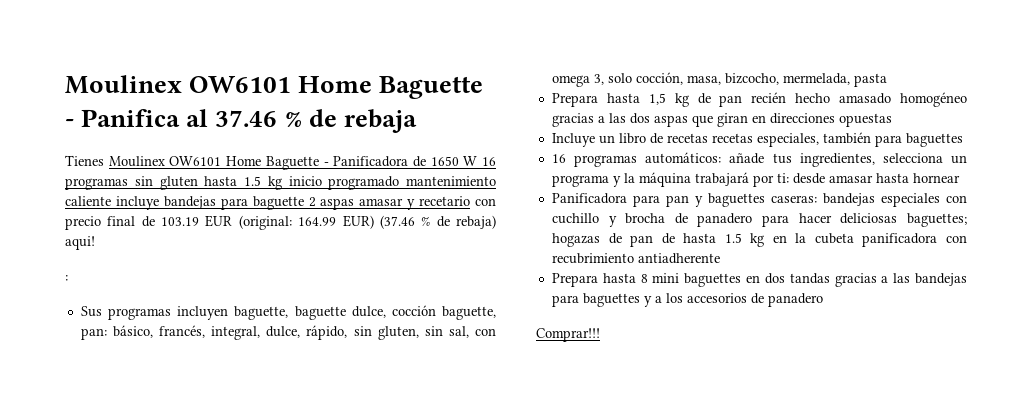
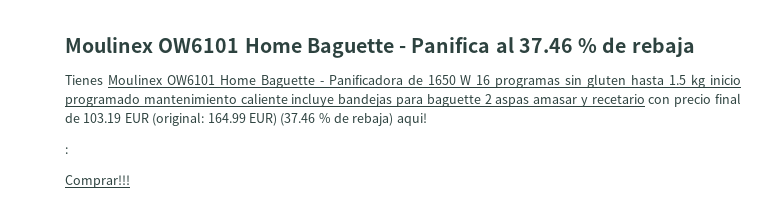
- Sus programas incluyen baguette, baguette dulce, cocción baguette, pan: básico, francés, integral, dulce, rápido, sin gluten, sin sal, con omega 3, solo cocción, masa, bizcocho, mermelada, pasta
- Prepara hasta 1,5 kg de pan recién hecho amasado homogéneo gracias a las dos aspas que giran en direcciones opuestas
- Incluye un libro de recetas recetas especiales, también para baguettes
- 16 programas automáticos: añade tus ingredientes, selecciona un programa y la máquina trabajará por ti: desde amasar hasta hornear
- Panificadora para pan y baguettes caseras: bandejas especiales con cuchillo y brocha de panadero para hacer deliciosas baguettes; hogazas de pan de hasta 1.5 kg en la cubeta panificadora con recubrimiento antiadherente
- Prepara hasta 8 mini baguettes en dos tandas gracias a las bandejas para baguettes y a los accesorios de panadero

